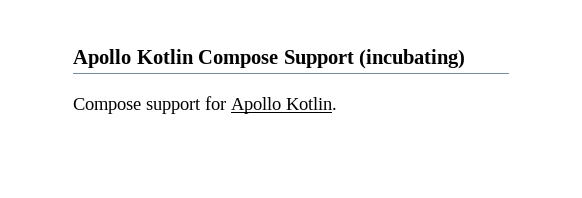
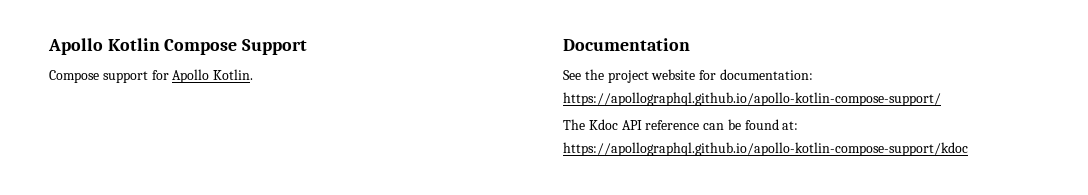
- Apollo Kotlin Compose Support (incubating)
+ Apollo Kotlin Compose Support
+ Documentation
+ See the project website for documentation:
+ https://apollographql.github.io/apollo-kotlin-compose-support/
+ The Kdoc API reference can be found at:
+ https://apollographql.github.io/apollo-kotlin-compose-support/kdoc

